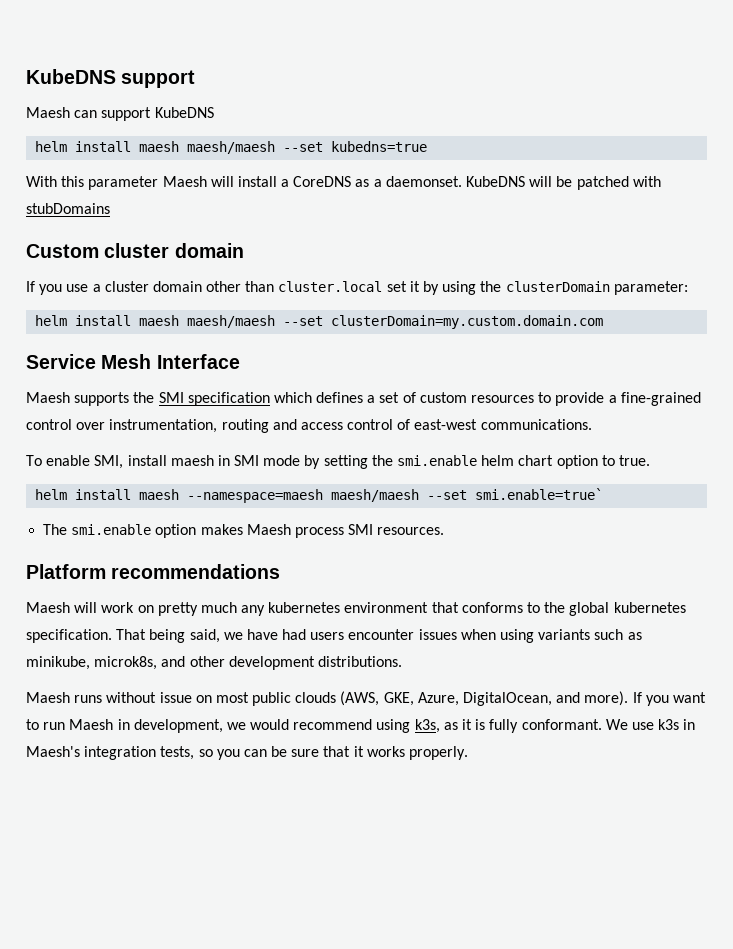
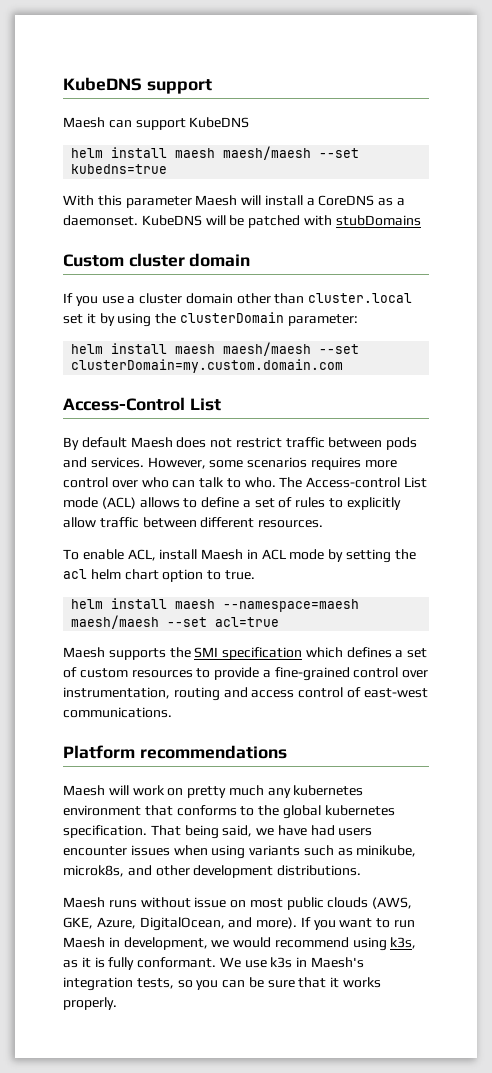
- Service Mesh Interface
+ Access-Control List
+ By default Maesh does not restrict traffic between pods and services. However, some scenarios requires more control over who can talk to who. The Access-control List mode (ACL) allows to define a set of rules to explicitly allow traffic between different resources.
+ To enable ACL, install Maesh in ACL mode by setting the acl helm chart option to true.
+ helm install maesh --namespace=maesh maesh/maesh --set acl=true
- To enable SMI, install maesh in SMI mode by setting the smi.enable helm chart option to true.
- helm install maesh --namespace=maesh maesh/maesh --set smi.enable=true`
- The smi.enable option makes Maesh process SMI resources.

